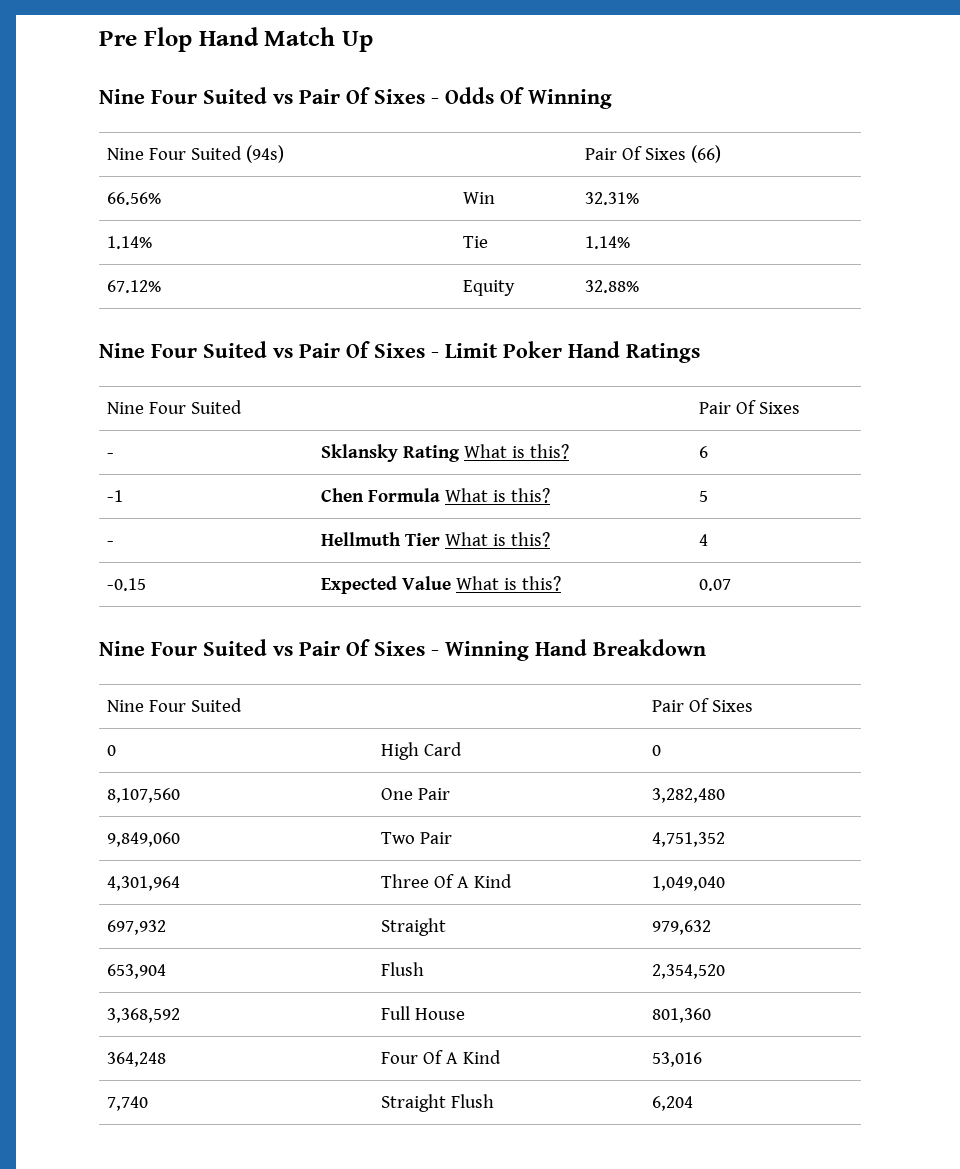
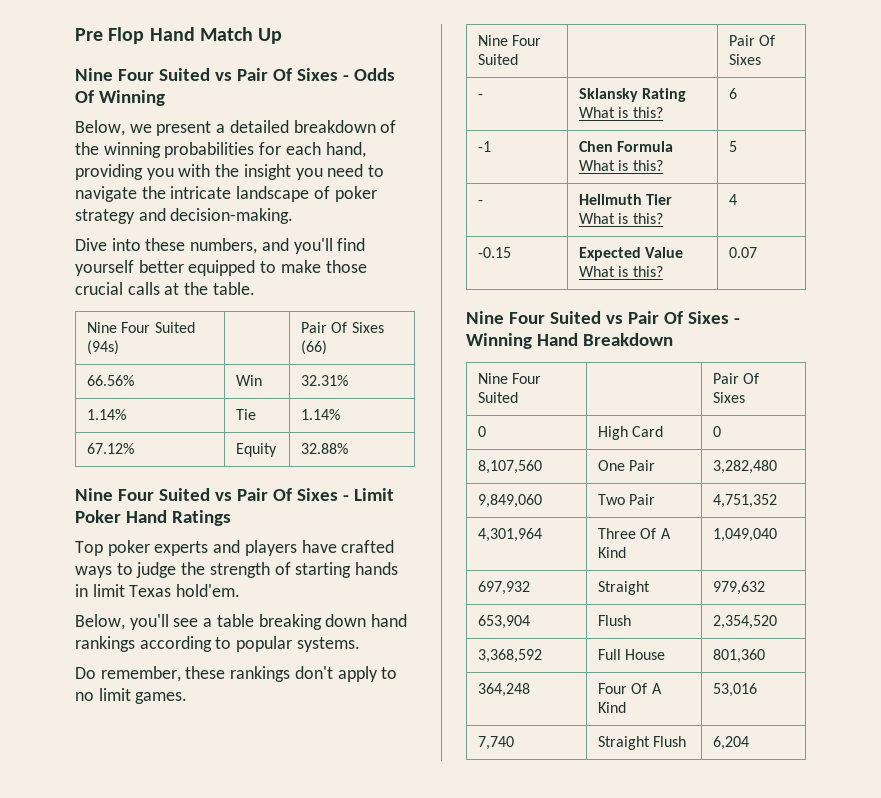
+ Below, we present a detailed breakdown of the winning probabilities for each hand, providing you with the insight you need to navigate the intricate landscape of poker strategy and decision-making.
+ Dive into these numbers, and you'll find yourself better equipped to make those crucial calls at the table.
+ Top poker experts and players have crafted ways to judge the strength of starting hands in limit Texas hold'em.
+ Below, you'll see a table breaking down hand rankings according to popular systems.
+ Do remember, these rankings don't apply to no limit games.

